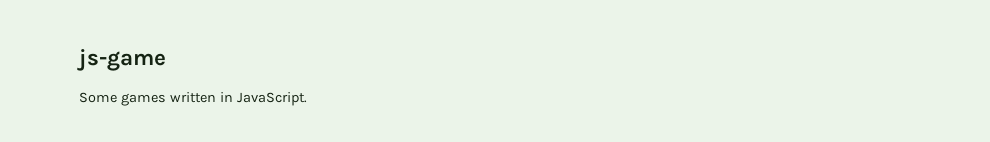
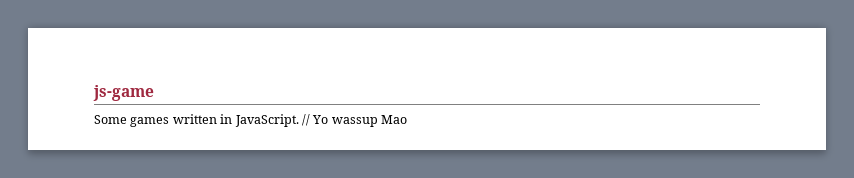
+ // Yo wassup Mao

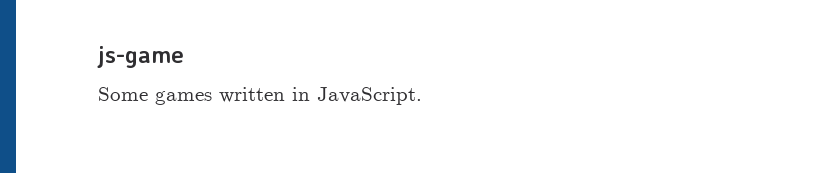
- // Yo wassup Mao

